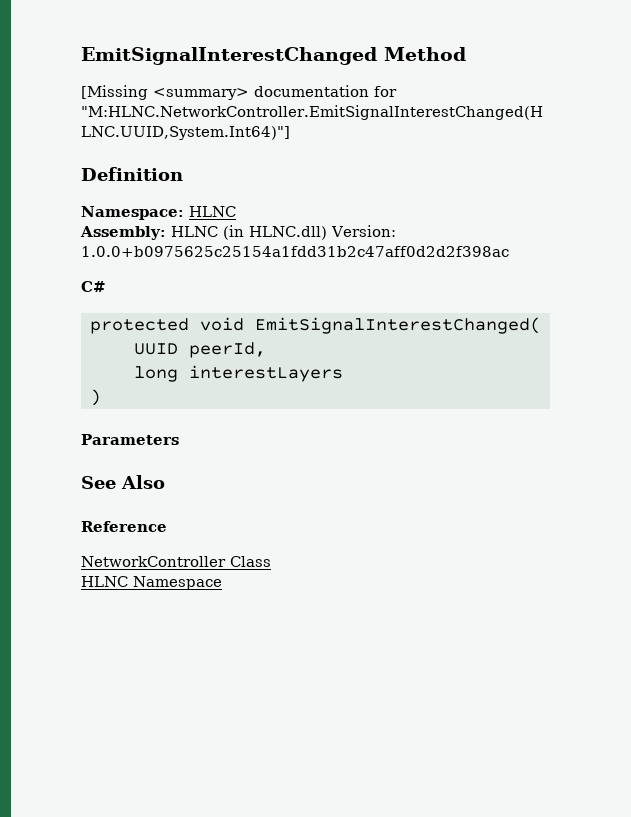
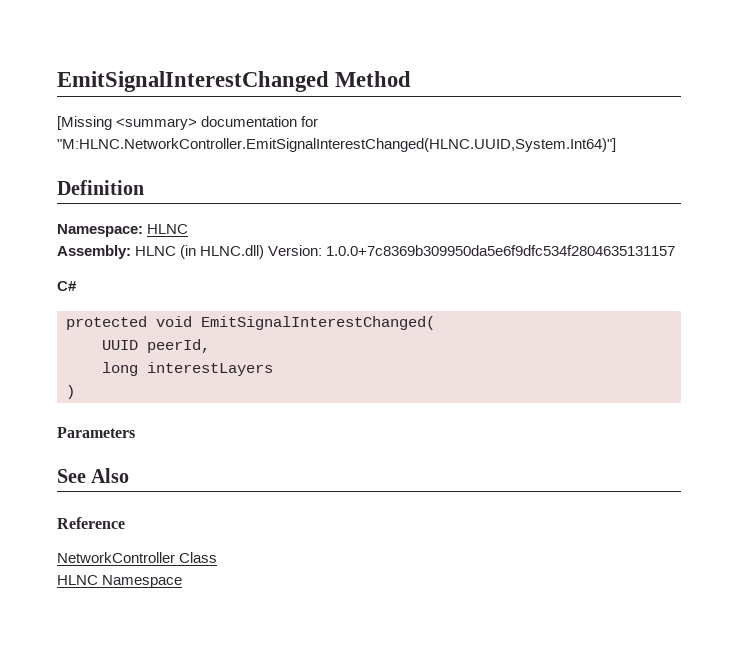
- Assembly: HLNC (in HLNC.dll) Version: 1.0.0+b0975625c25154a1fdd31b2c47aff0d2d2f398ac
+ Assembly: HLNC (in HLNC.dll) Version: 1.0.0+7c8369b309950da5e6f9dfc534f2804635131157

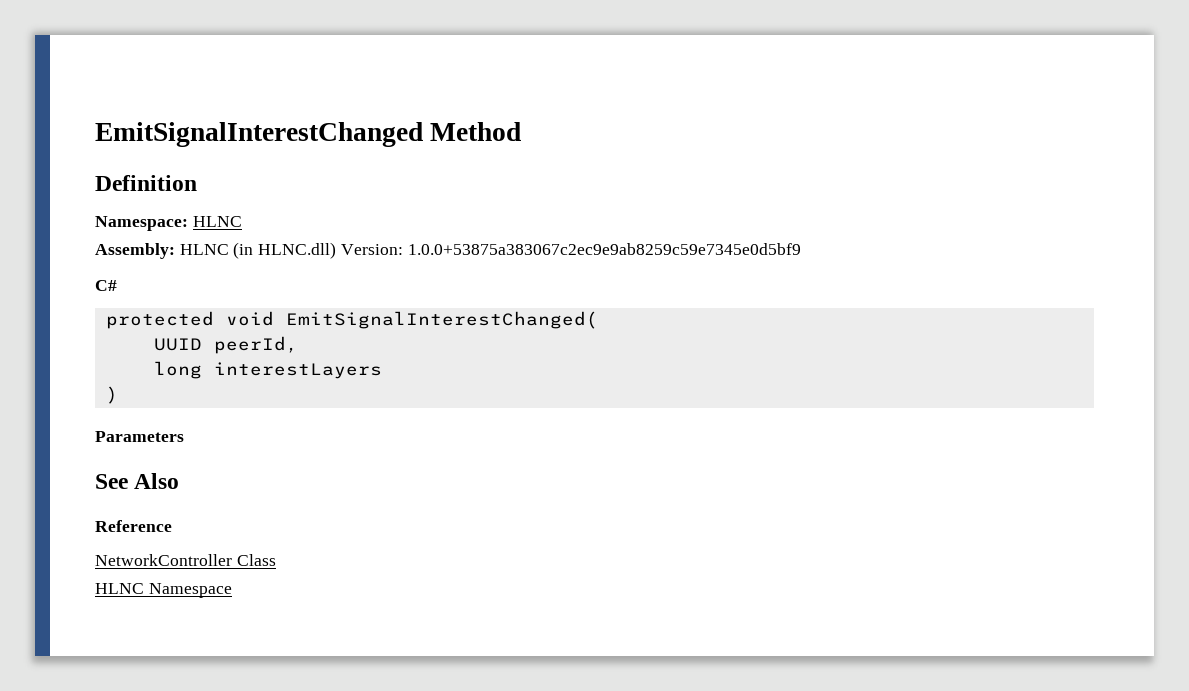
- [Missing <summary> documentation for "M:HLNC.NetworkController.EmitSignalInterestChanged(HLNC.UUID,System.Int64)"]
- Assembly: HLNC (in HLNC.dll) Version: 1.0.0+7c8369b309950da5e6f9dfc534f2804635131157
+ Assembly: HLNC (in HLNC.dll) Version: 1.0.0+53875a383067c2ec9e9ab8259c59e7345e0d5bf9

